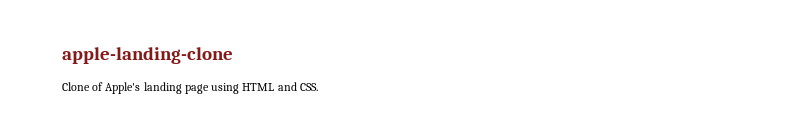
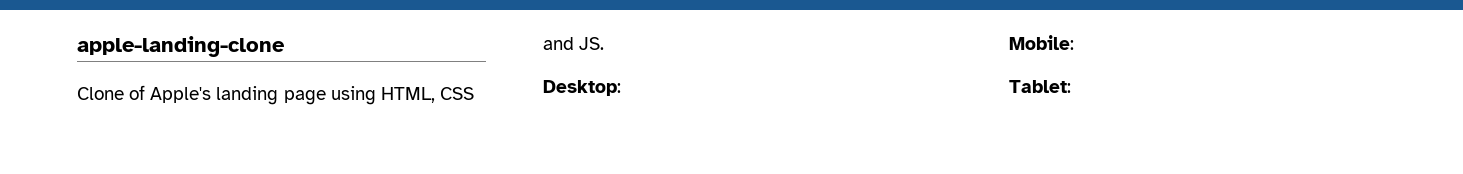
- Clone of Apple's landing page using HTML and CSS.
+ Clone of Apple's landing page using HTML, CSS and JS.
+ Desktop:
+ Mobile:
+ Tablet:

